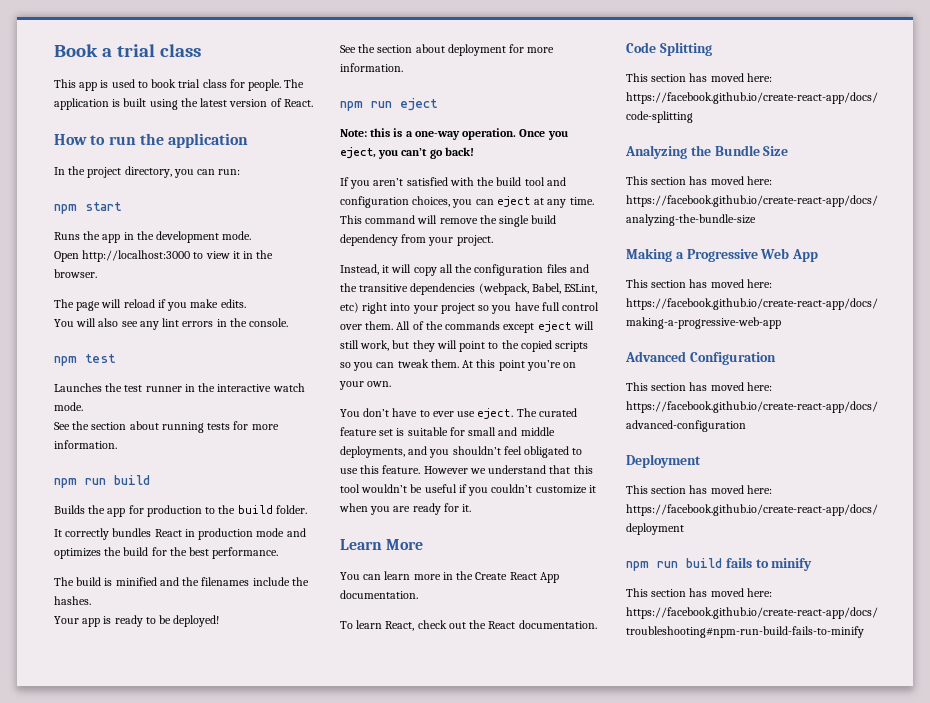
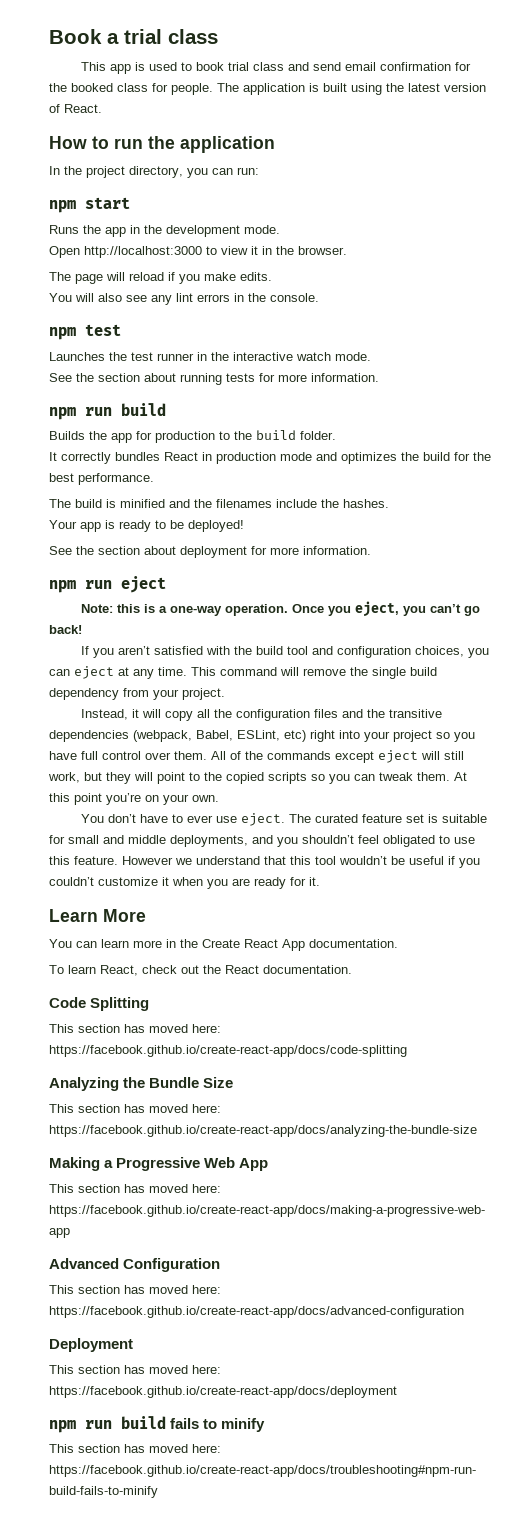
- This app is used to book trial class for people.
+ This app is used to book trial class and send email confirmation for the booked class for people.

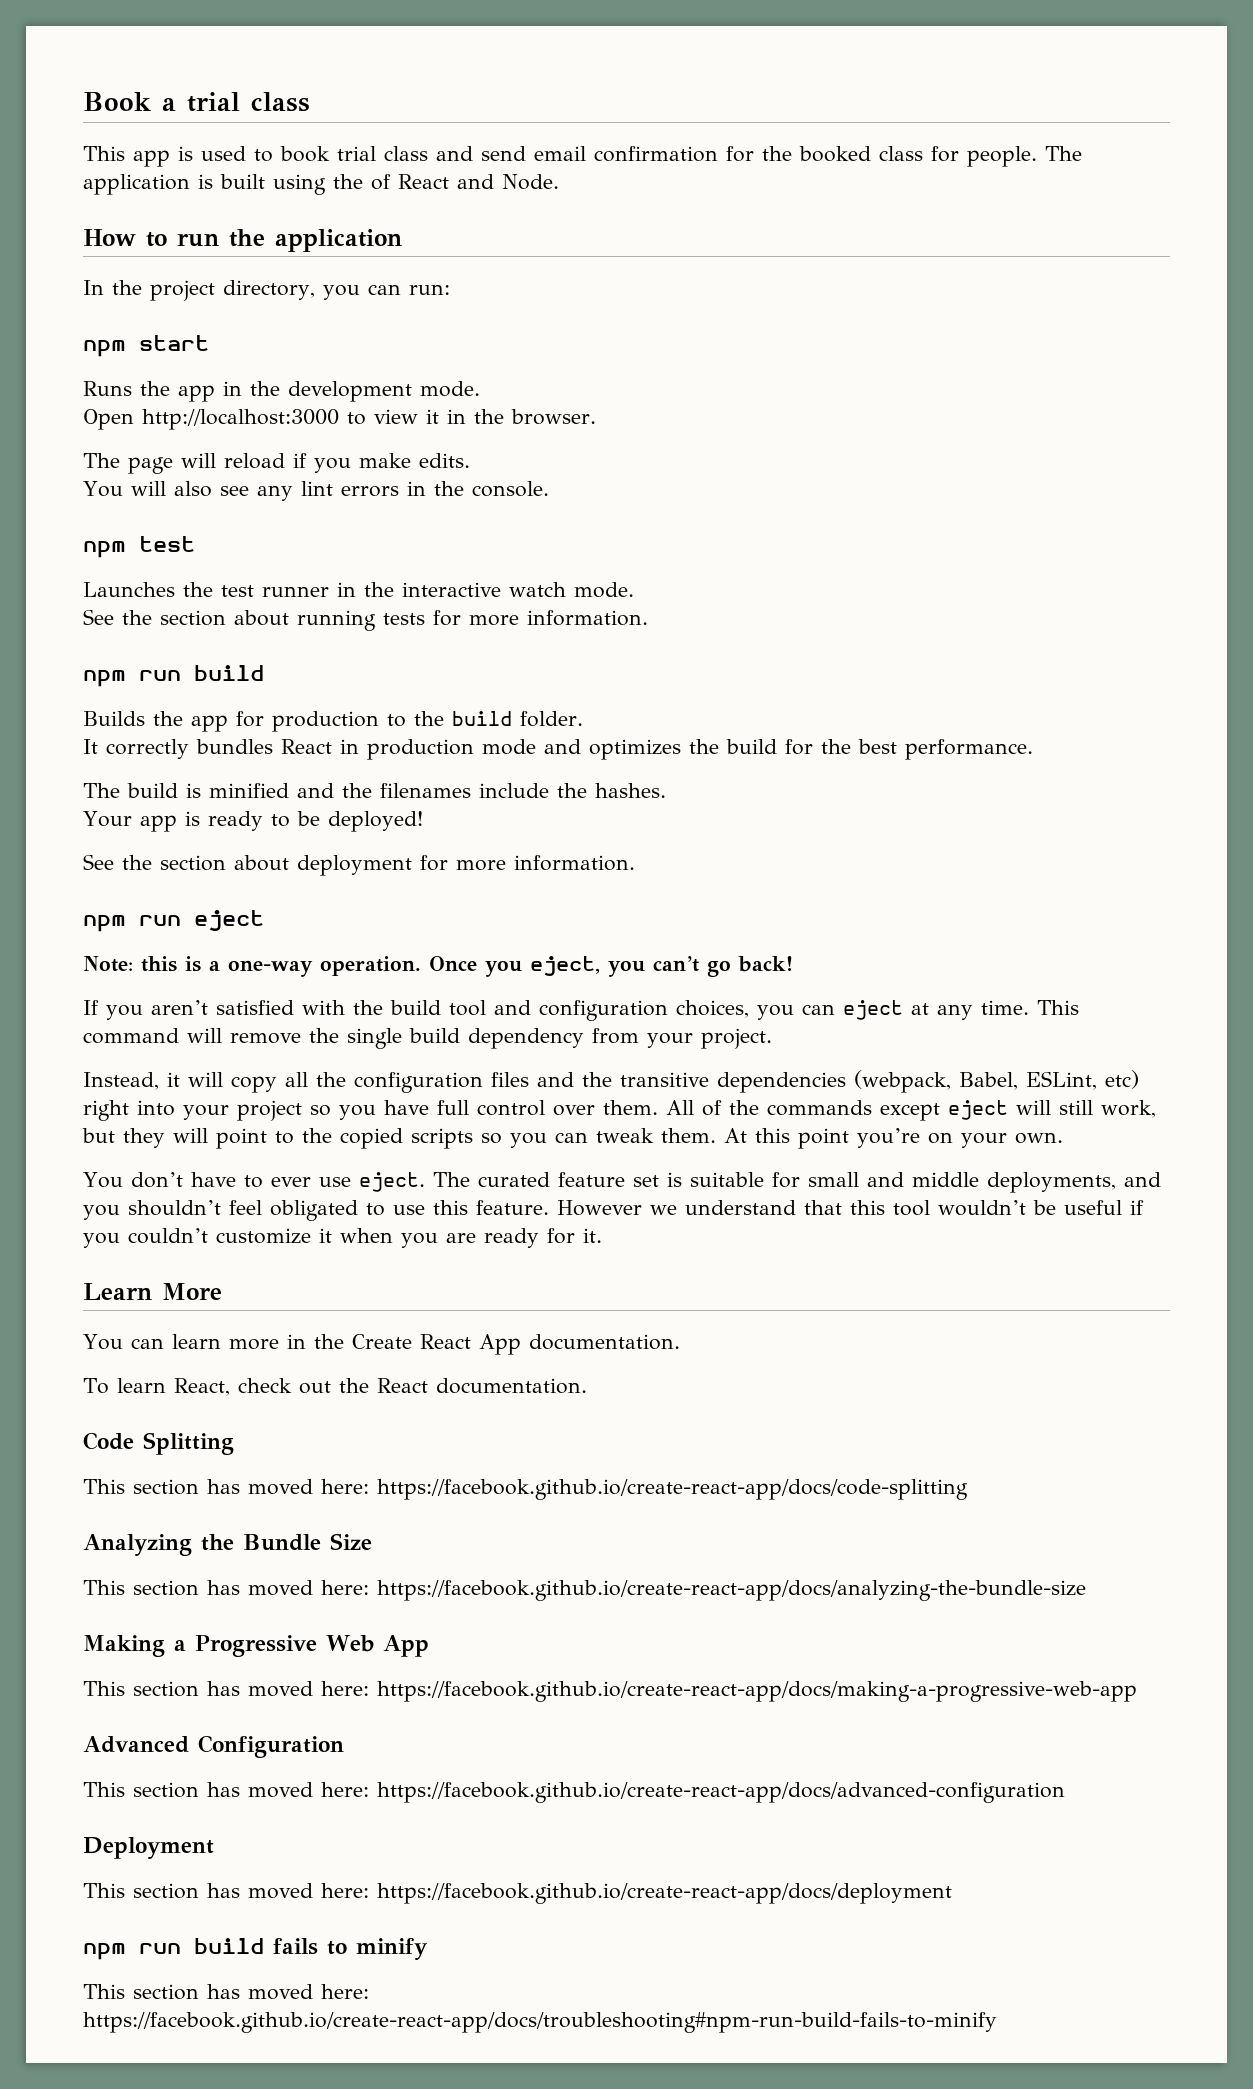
- The application is built using the latest version of React.
+ The application is built using the of React and Node.

